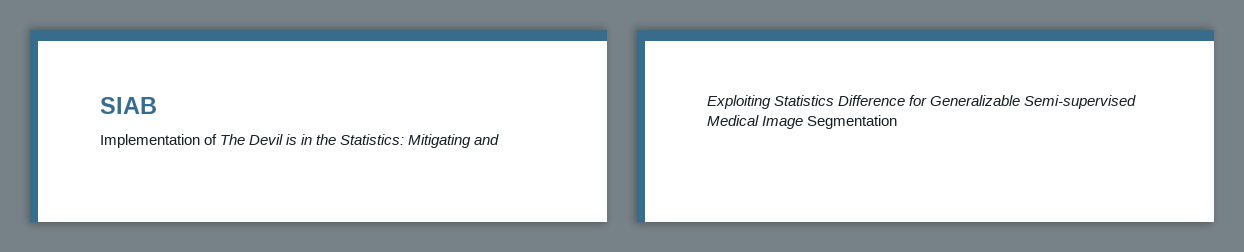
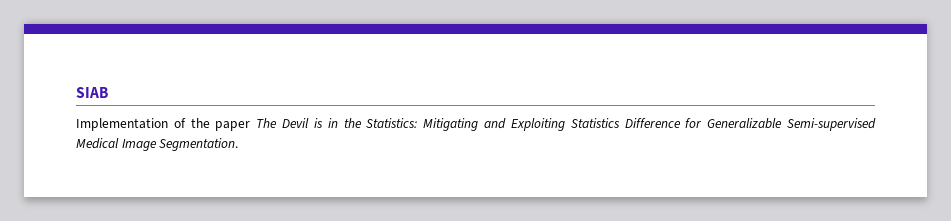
- Implementation of The Devil is in the Statistics: Mitigating and Exploiting Statistics Difference for Generalizable Semi-supervised Medical Image Segmentation
+ Implementation of the paper The Devil is in the Statistics: Mitigating and Exploiting Statistics Difference for Generalizable Semi-supervised Medical Image Segmentation.

